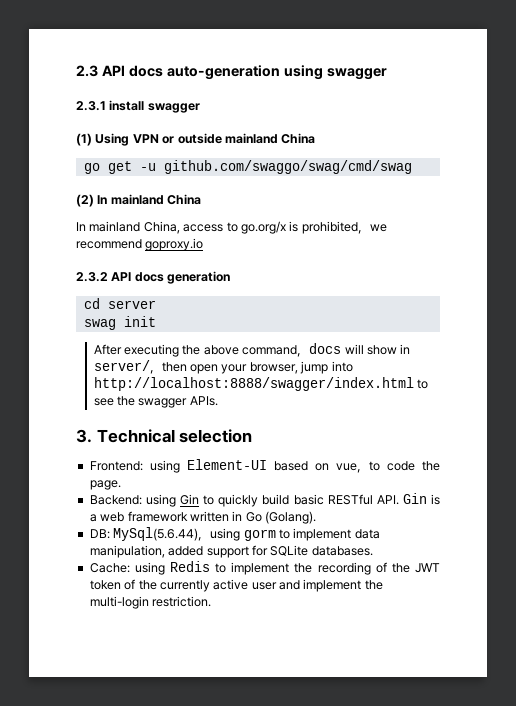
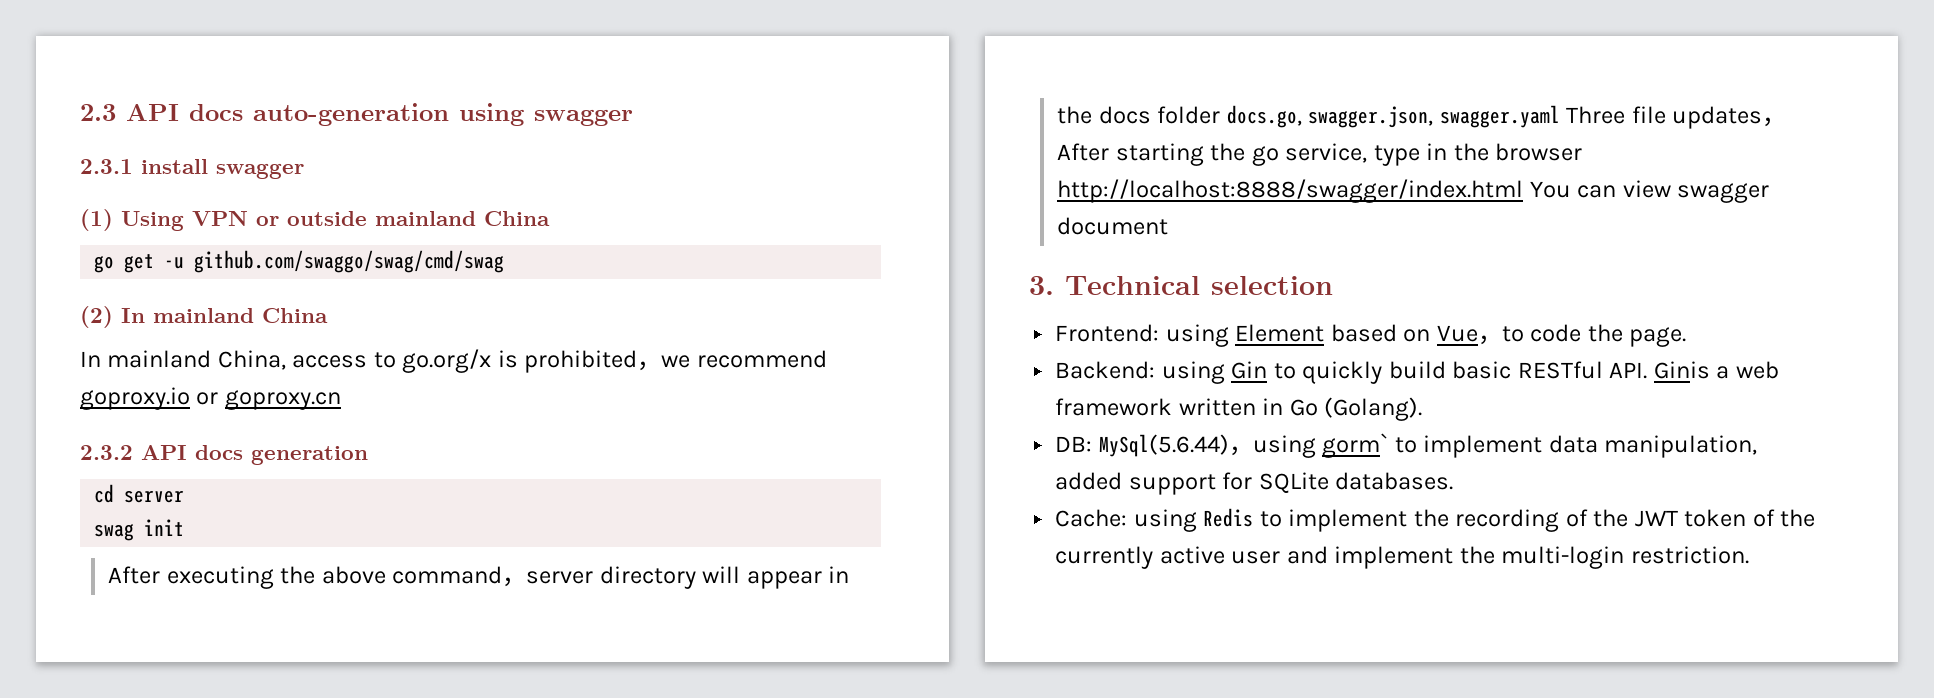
- In mainland China, access to go.org/x is prohibited，we recommend goproxy.io
+ In mainland China, access to go.org/x is prohibited，we recommend goproxy.io or goproxy.cn
- After executing the above command，docs will show in server/，then open your browser, jump into http://localhost:8888/swagger/index.html to see the swagger APIs.
+ After executing the above command，server directory will appear in the docs folder docs.go, swagger.json, swagger.yaml Three file updates，After starting the go service, type in the browser http://localhost:8888/swagger/index.html You can view swagger document
- Frontend: using Element-UI based on vue，to code the page.
+ Frontend: using Element based on Vue，to code the page.
- Backend: using Gin to quickly build basic RESTful API. Gin is a web framework written in Go (Golang).
+ Backend: using Gin to quickly build basic RESTful API. Ginis a web framework written in Go (Golang).
- DB: MySql(5.6.44)，using gorm to implement data manipulation, added support for SQLite databases.
+ DB: MySql(5.6.44)，using gorm` to implement data manipulation, added support for SQLite databases.

